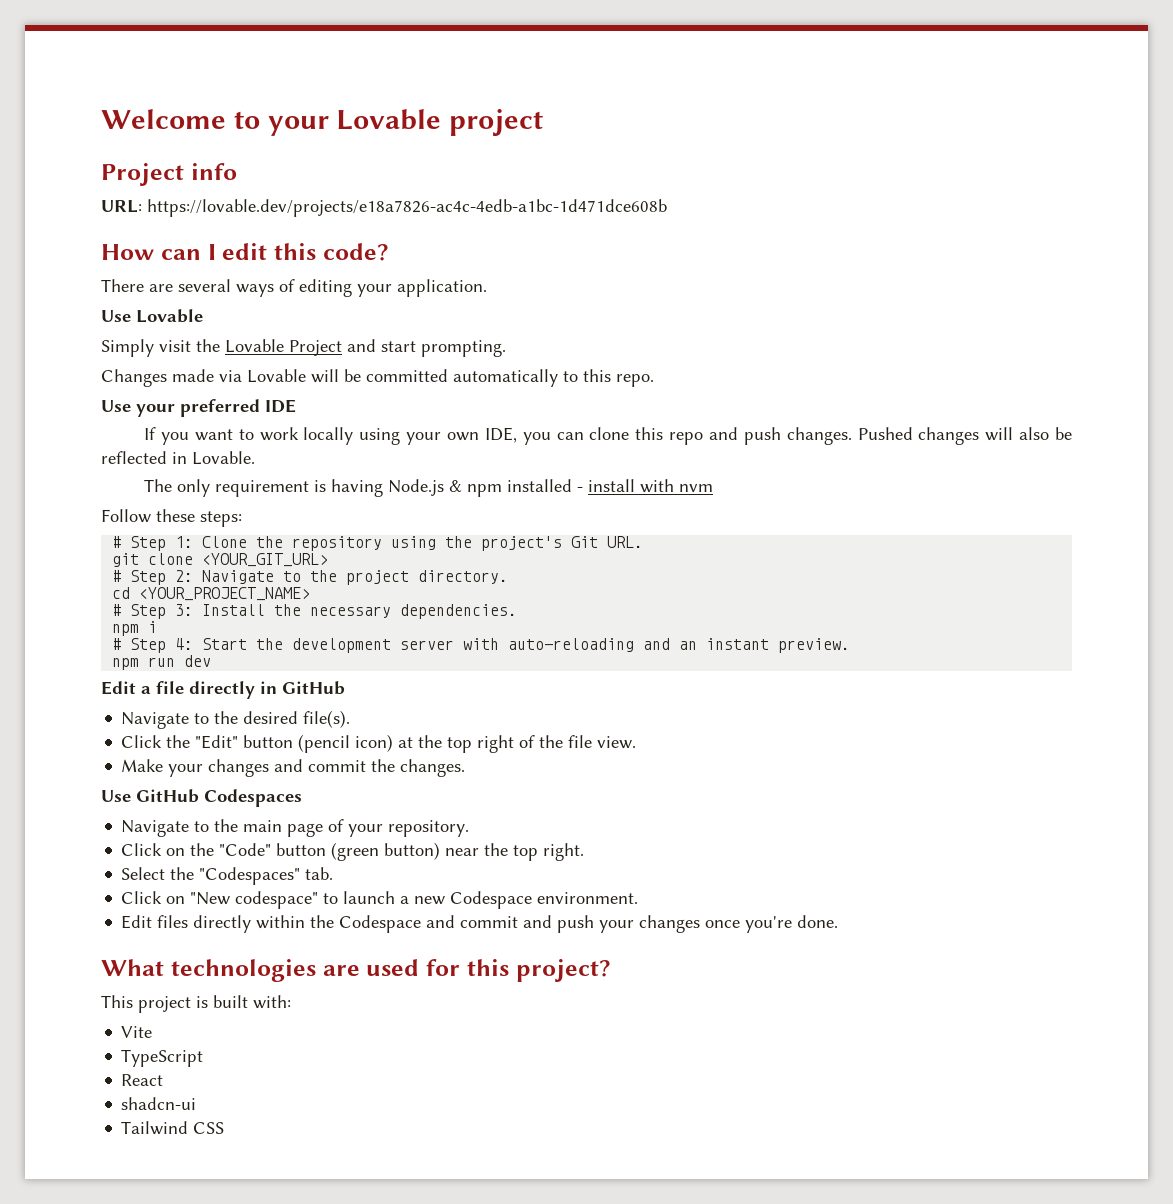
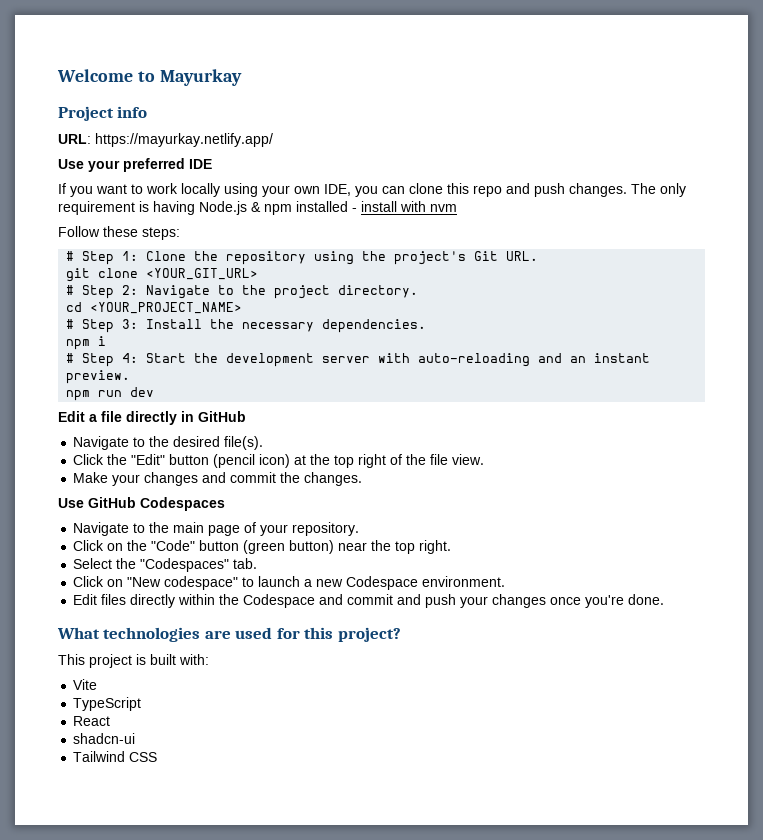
- Welcome to your Lovable project
+ Welcome to Mayurkay
- URL: https://lovable.dev/projects/e18a7826-ac4c-4edb-a1bc-1d471dce608b
- How can I edit this code?
- There are several ways of editing your application.
- Use Lovable
- Simply visit the Lovable Project and start prompting.
- Changes made via Lovable will be committed automatically to this repo.
+ URL: https://mayurkay.netlify.app/
- If you want to work locally using your own IDE, you can clone this repo and push changes. Pushed changes will also be reflected in Lovable.
- The only requirement is having Node.js & npm installed - install with nvm
+ If you want to work locally using your own IDE, you can clone this repo and push changes. The only requirement is having Node.js & npm installed - install with nvm

